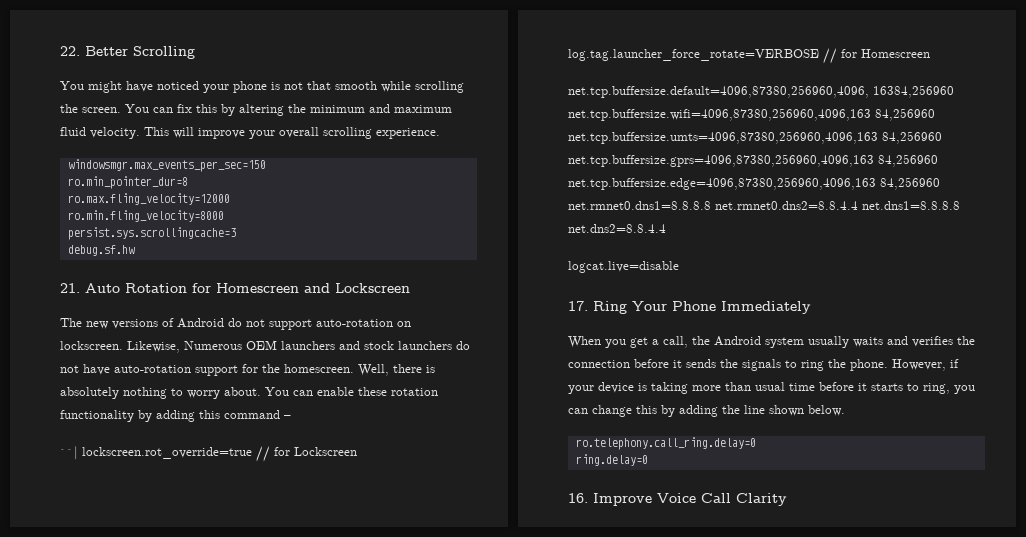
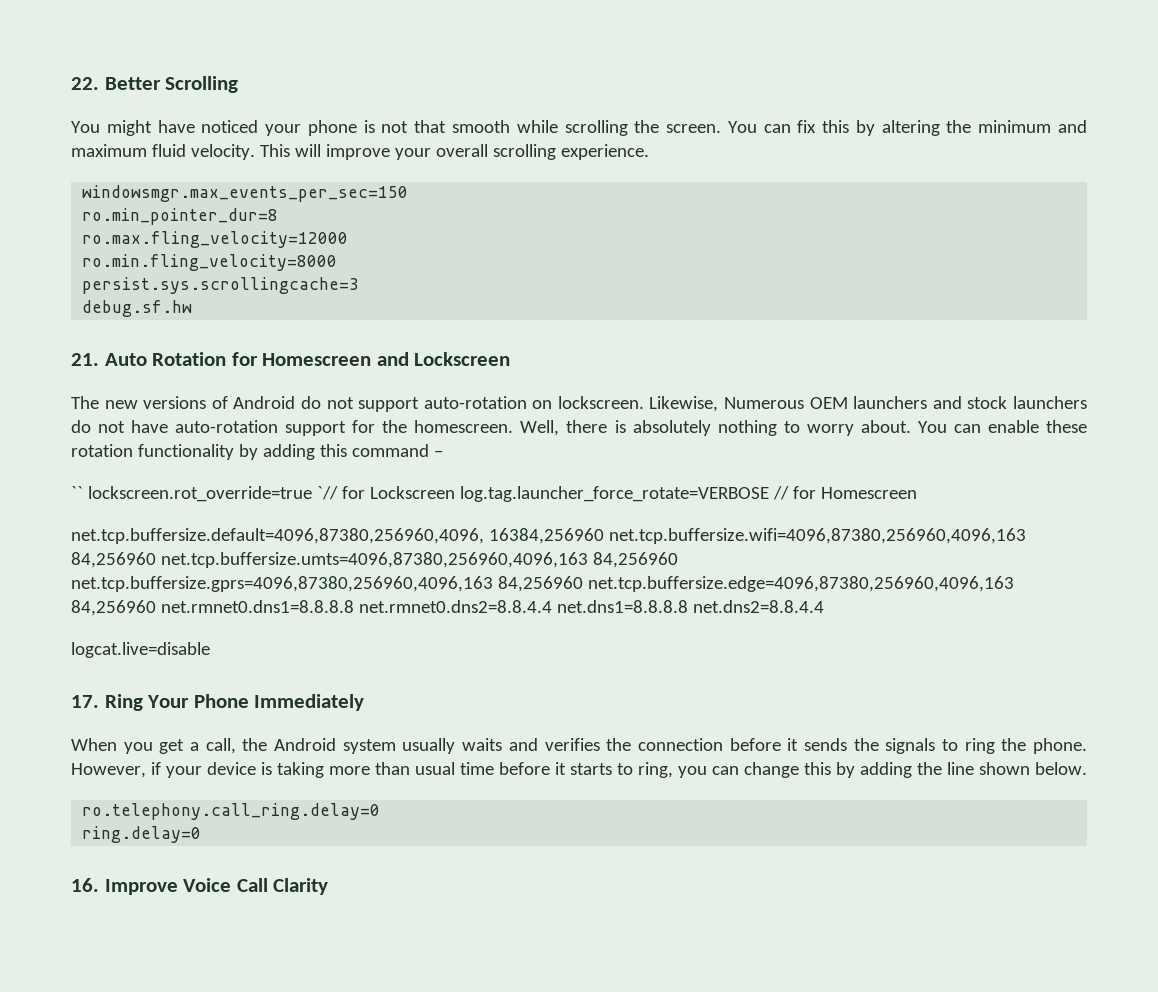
- ``| lockscreen.rot_override=true // for Lockscreen log.tag.launcher_force_rotate=VERBOSE // for Homescreen
+ `` lockscreen.rot_override=true `// for Lockscreen log.tag.launcher_force_rotate=VERBOSE // for Homescreen

